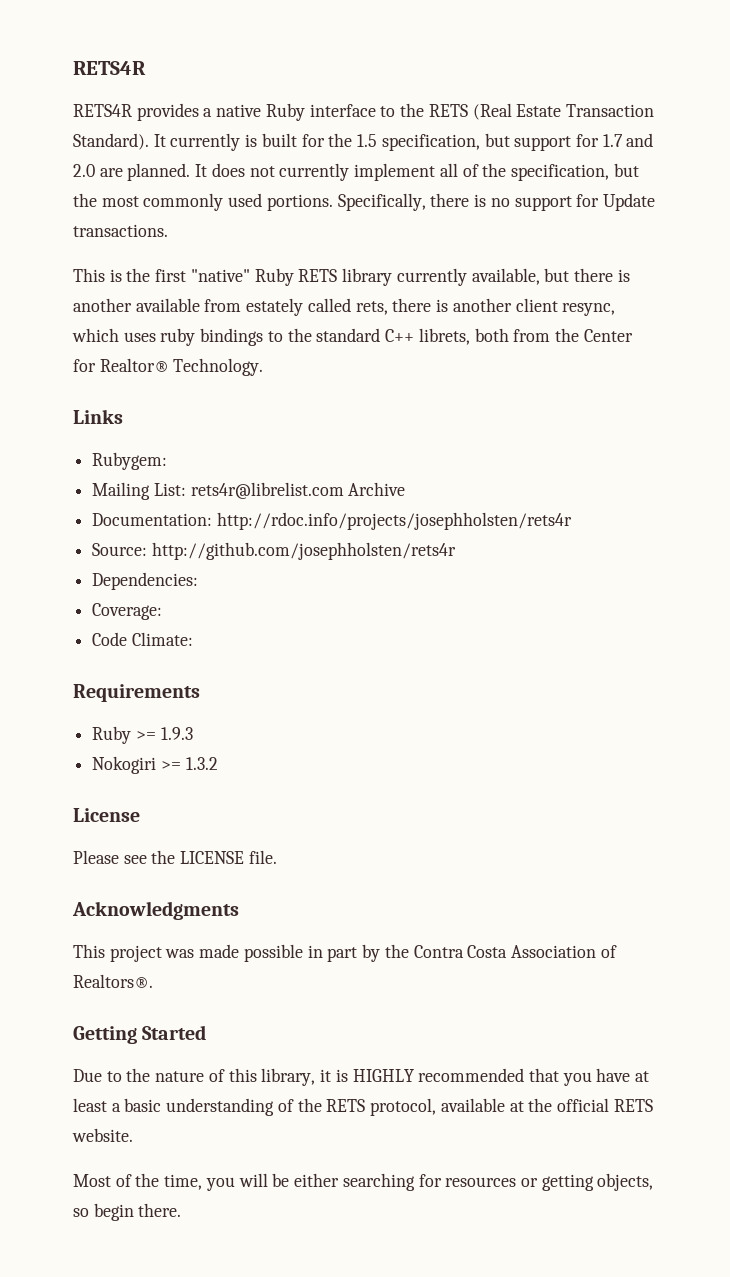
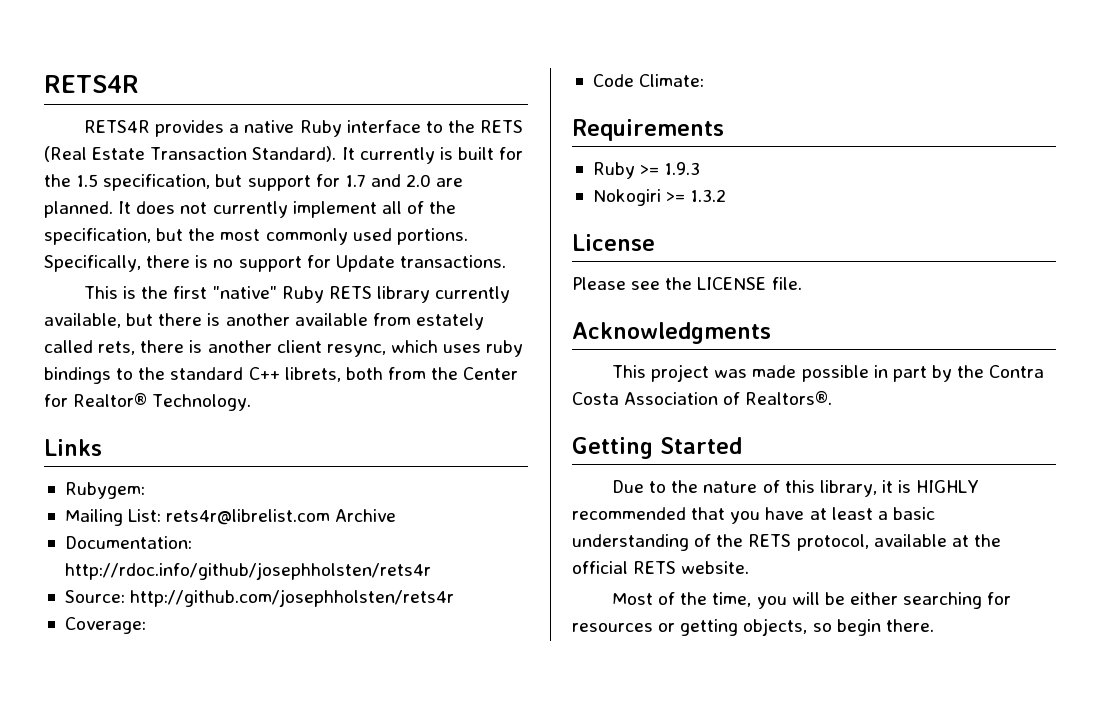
- Documentation: http://rdoc.info/projects/josephholsten/rets4r
+ Documentation: http://rdoc.info/github/josephholsten/rets4r
- Dependencies:

